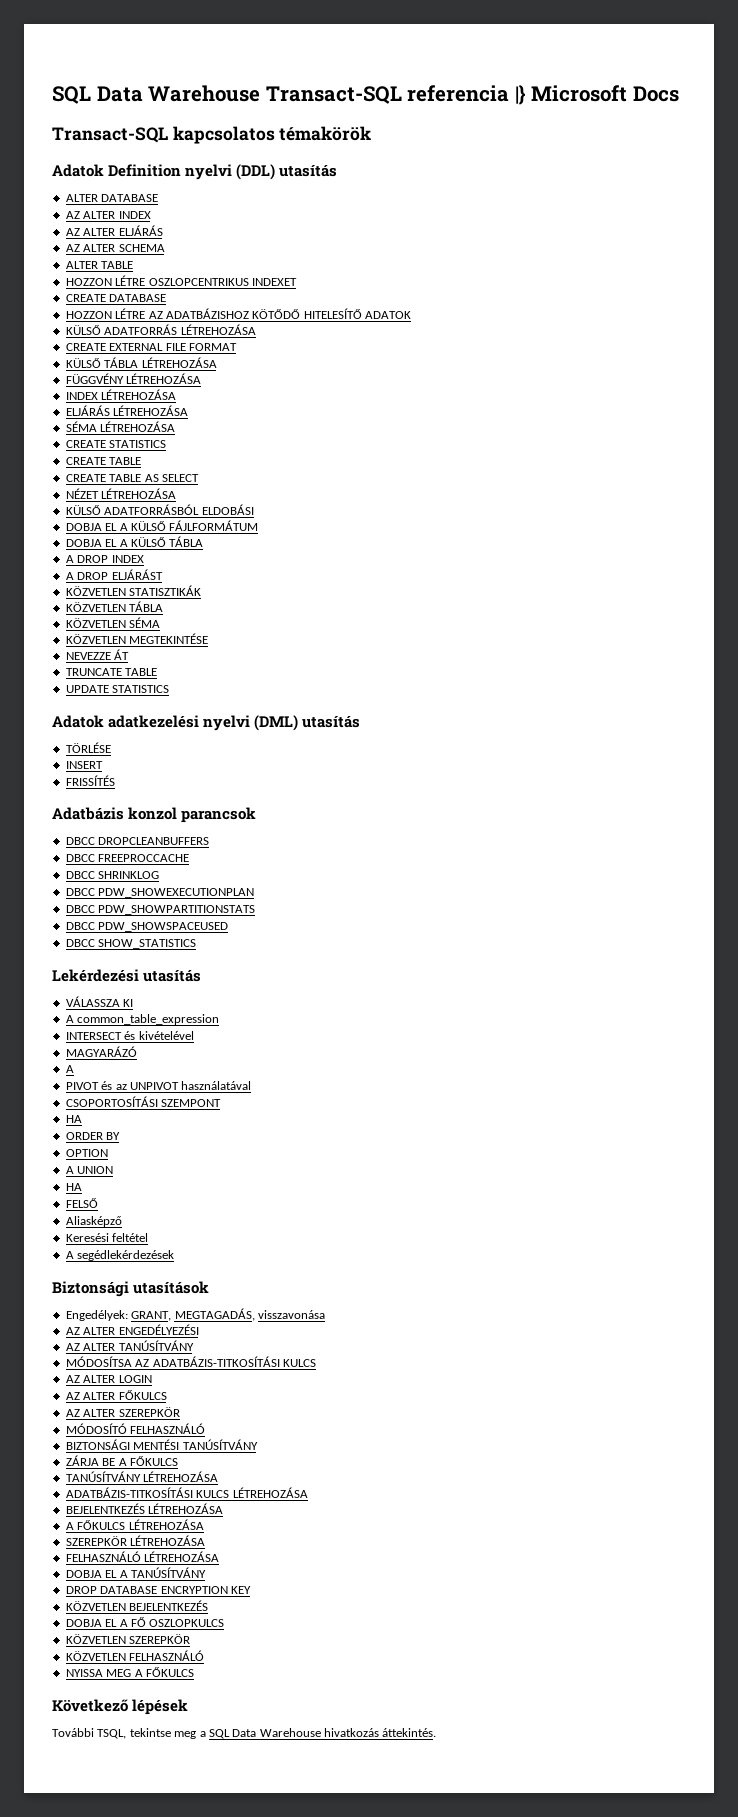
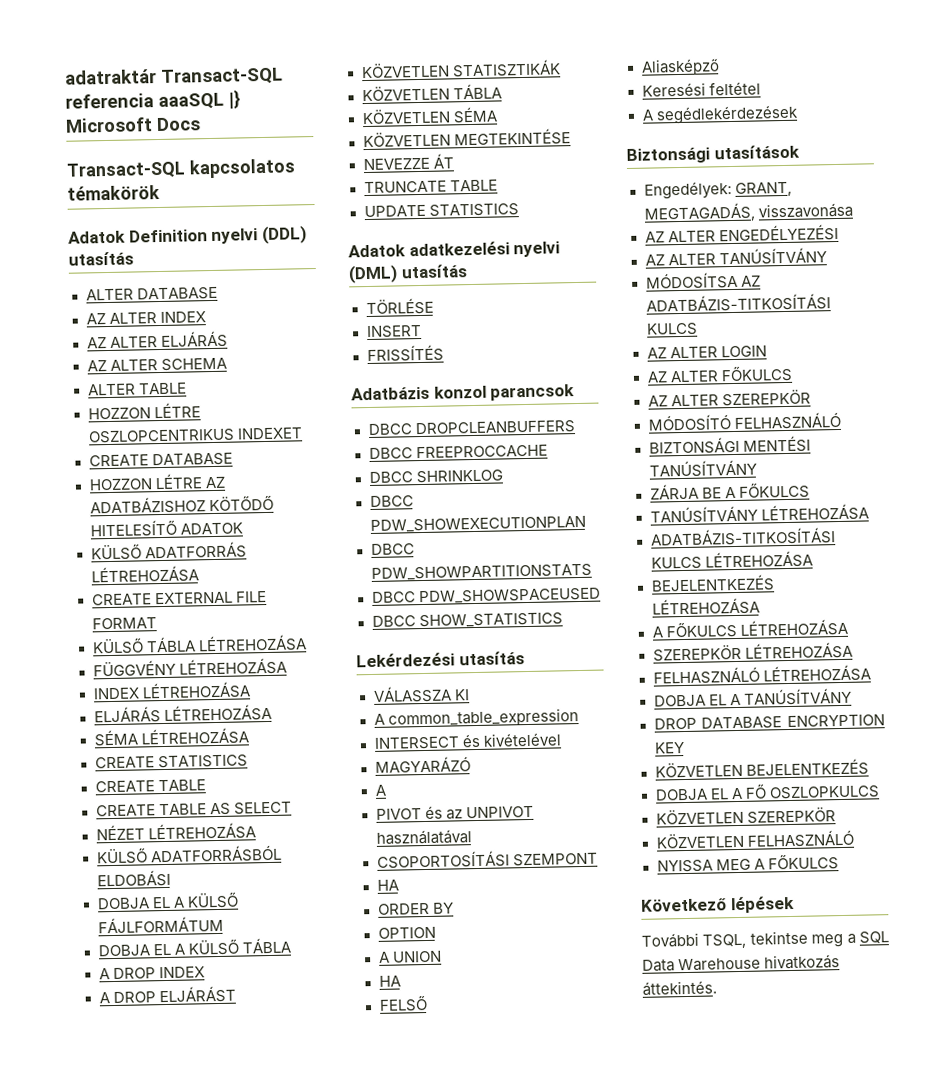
- SQL Data Warehouse Transact-SQL referencia |} Microsoft Docs
+ adatraktár Transact-SQL referencia aaaSQL |} Microsoft Docs

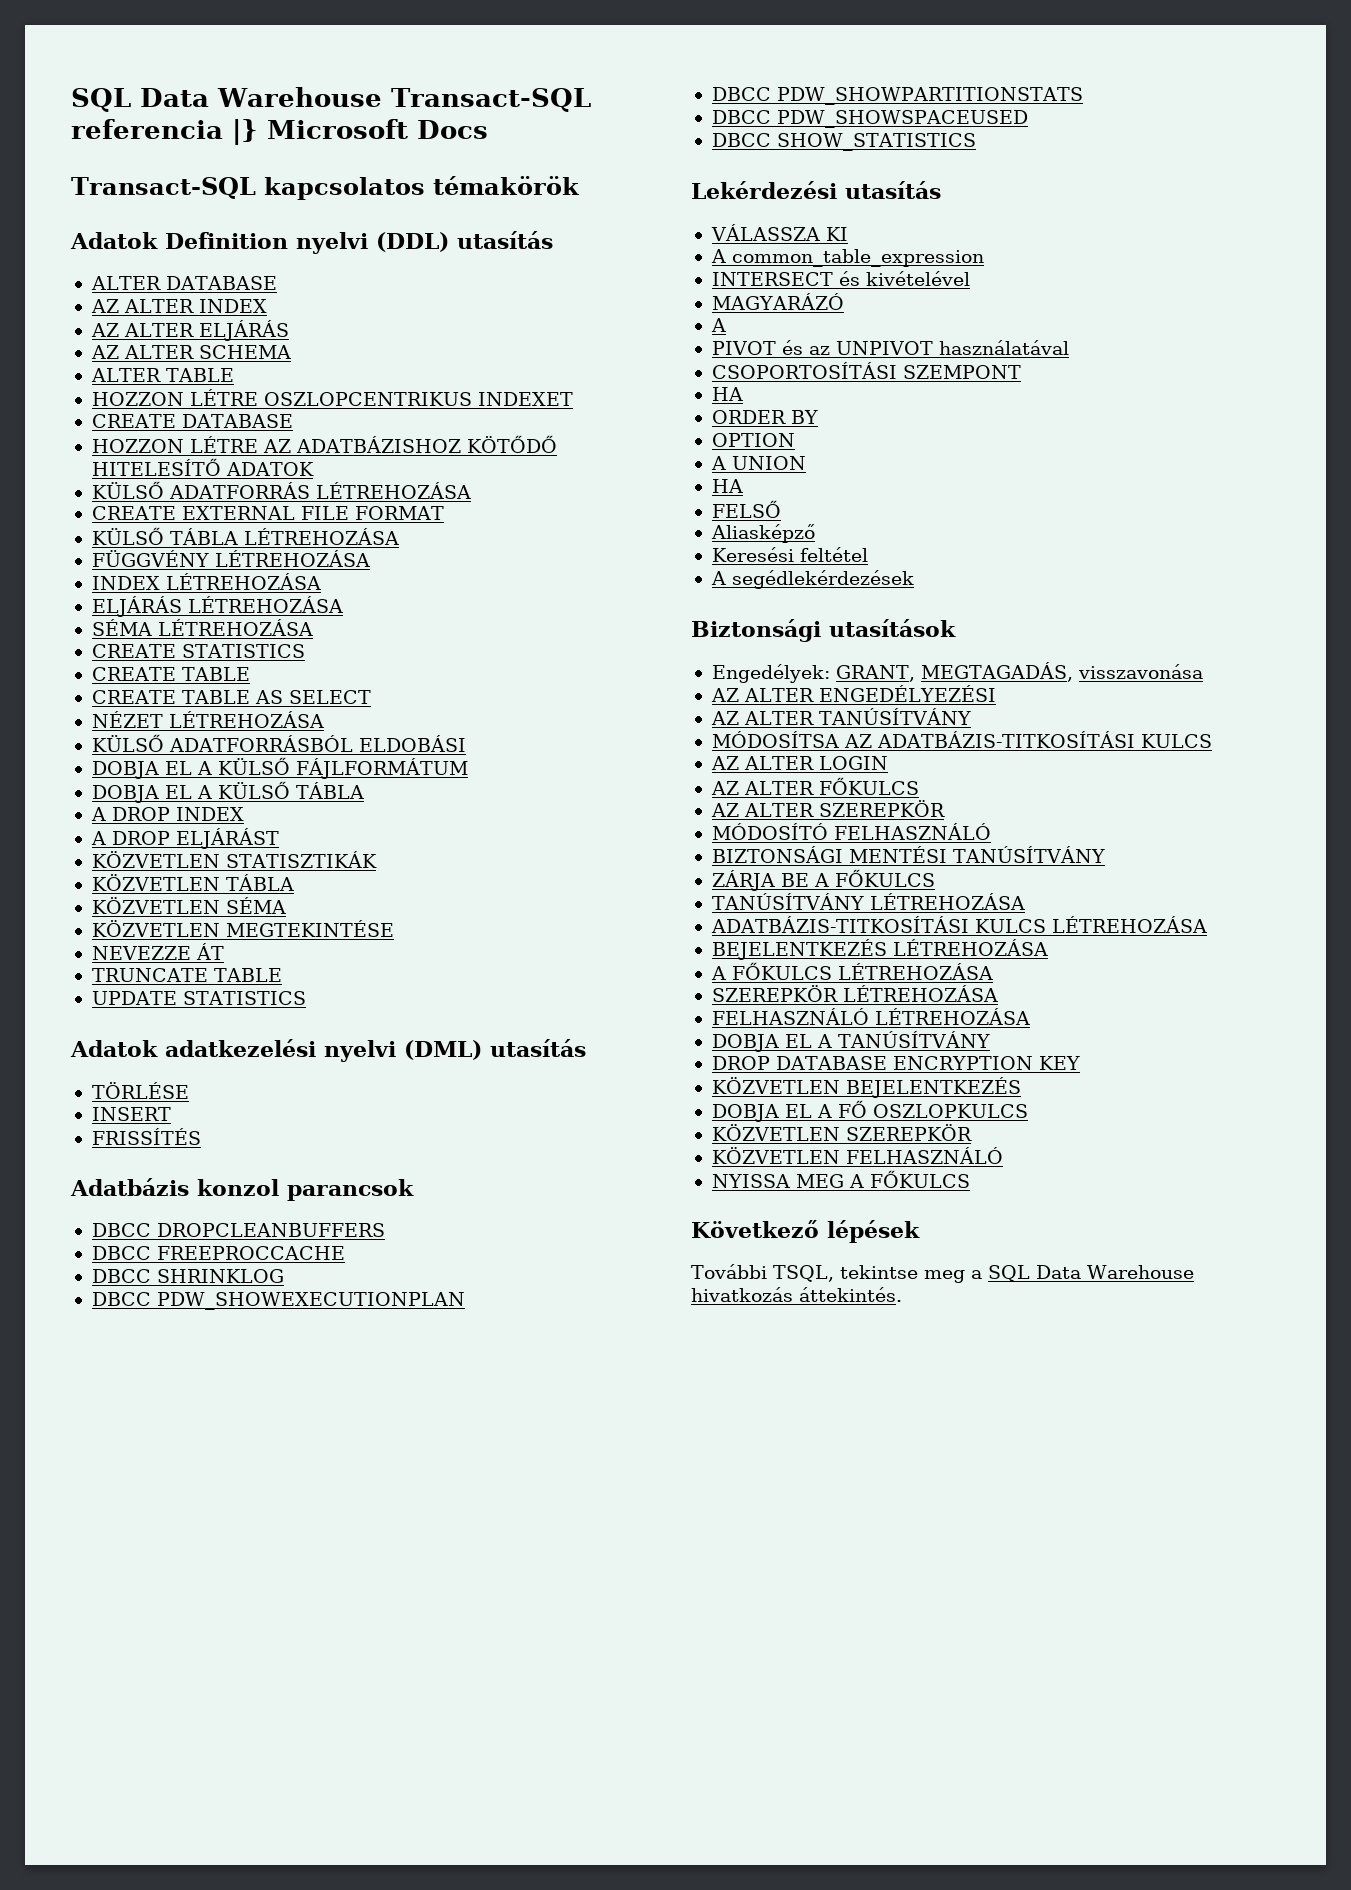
- adatraktár Transact-SQL referencia aaaSQL |} Microsoft Docs
+ SQL Data Warehouse Transact-SQL referencia |} Microsoft Docs

